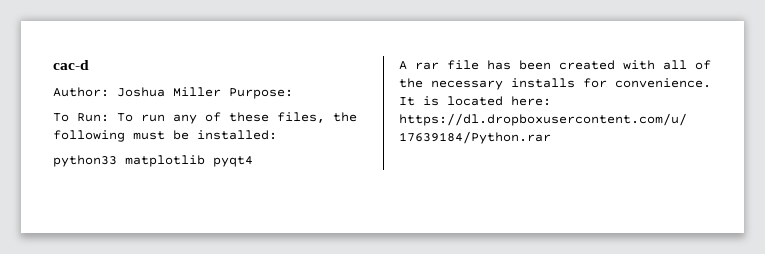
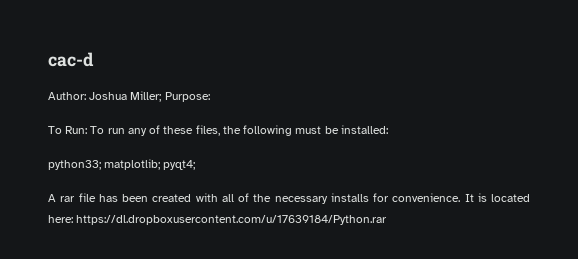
- Author: Joshua Miller Purpose:
+ Author: Joshua Miller; Purpose:
- python33 matplotlib pyqt4
+ python33; matplotlib; pyqt4;

